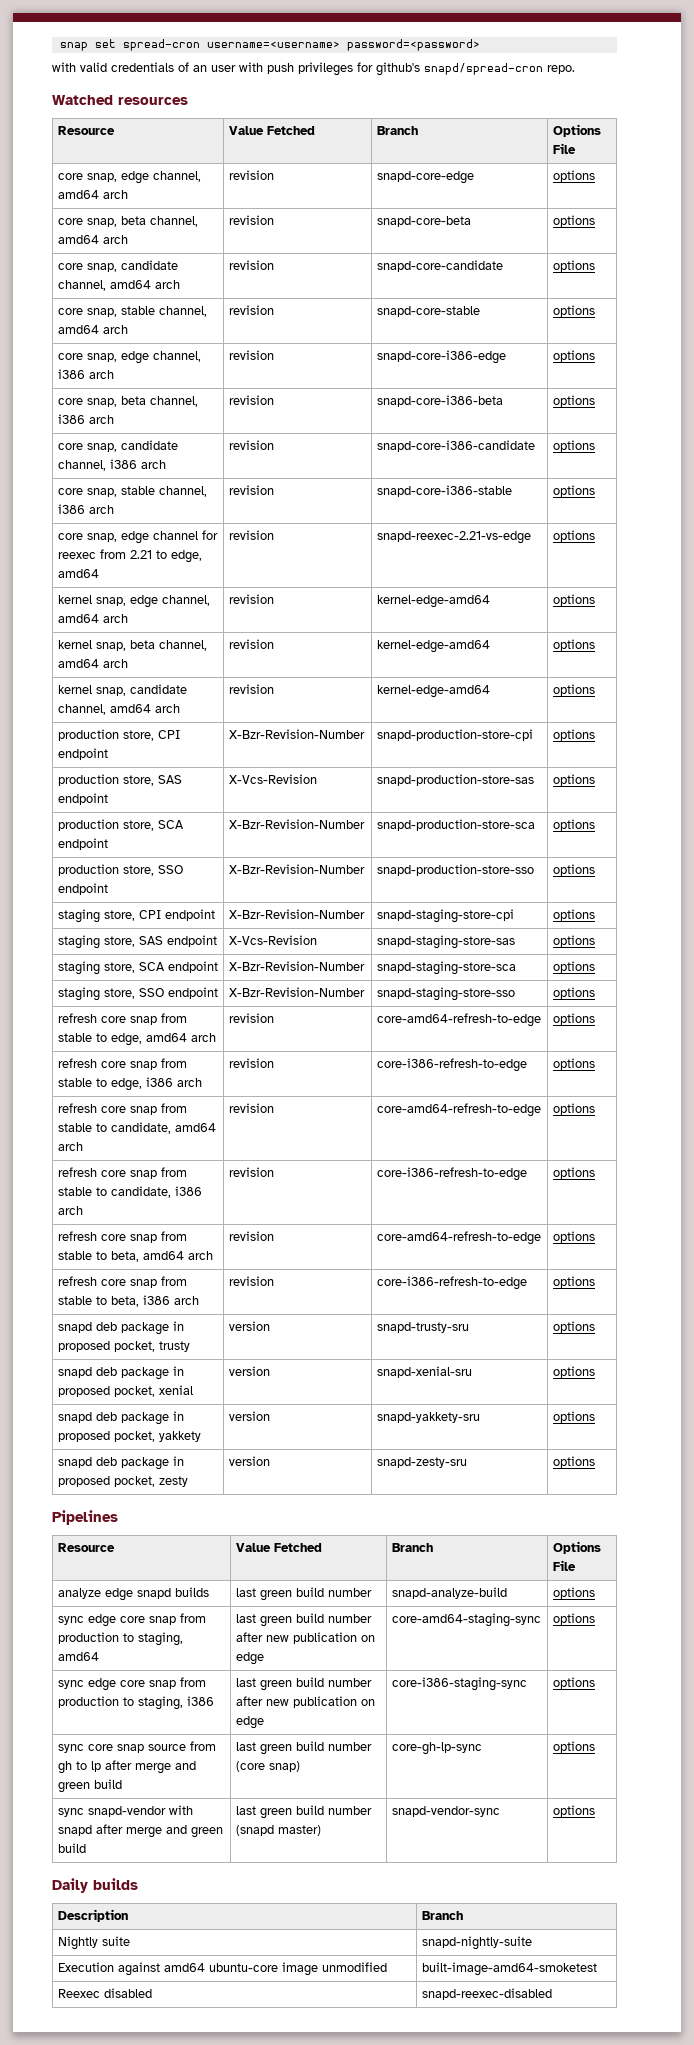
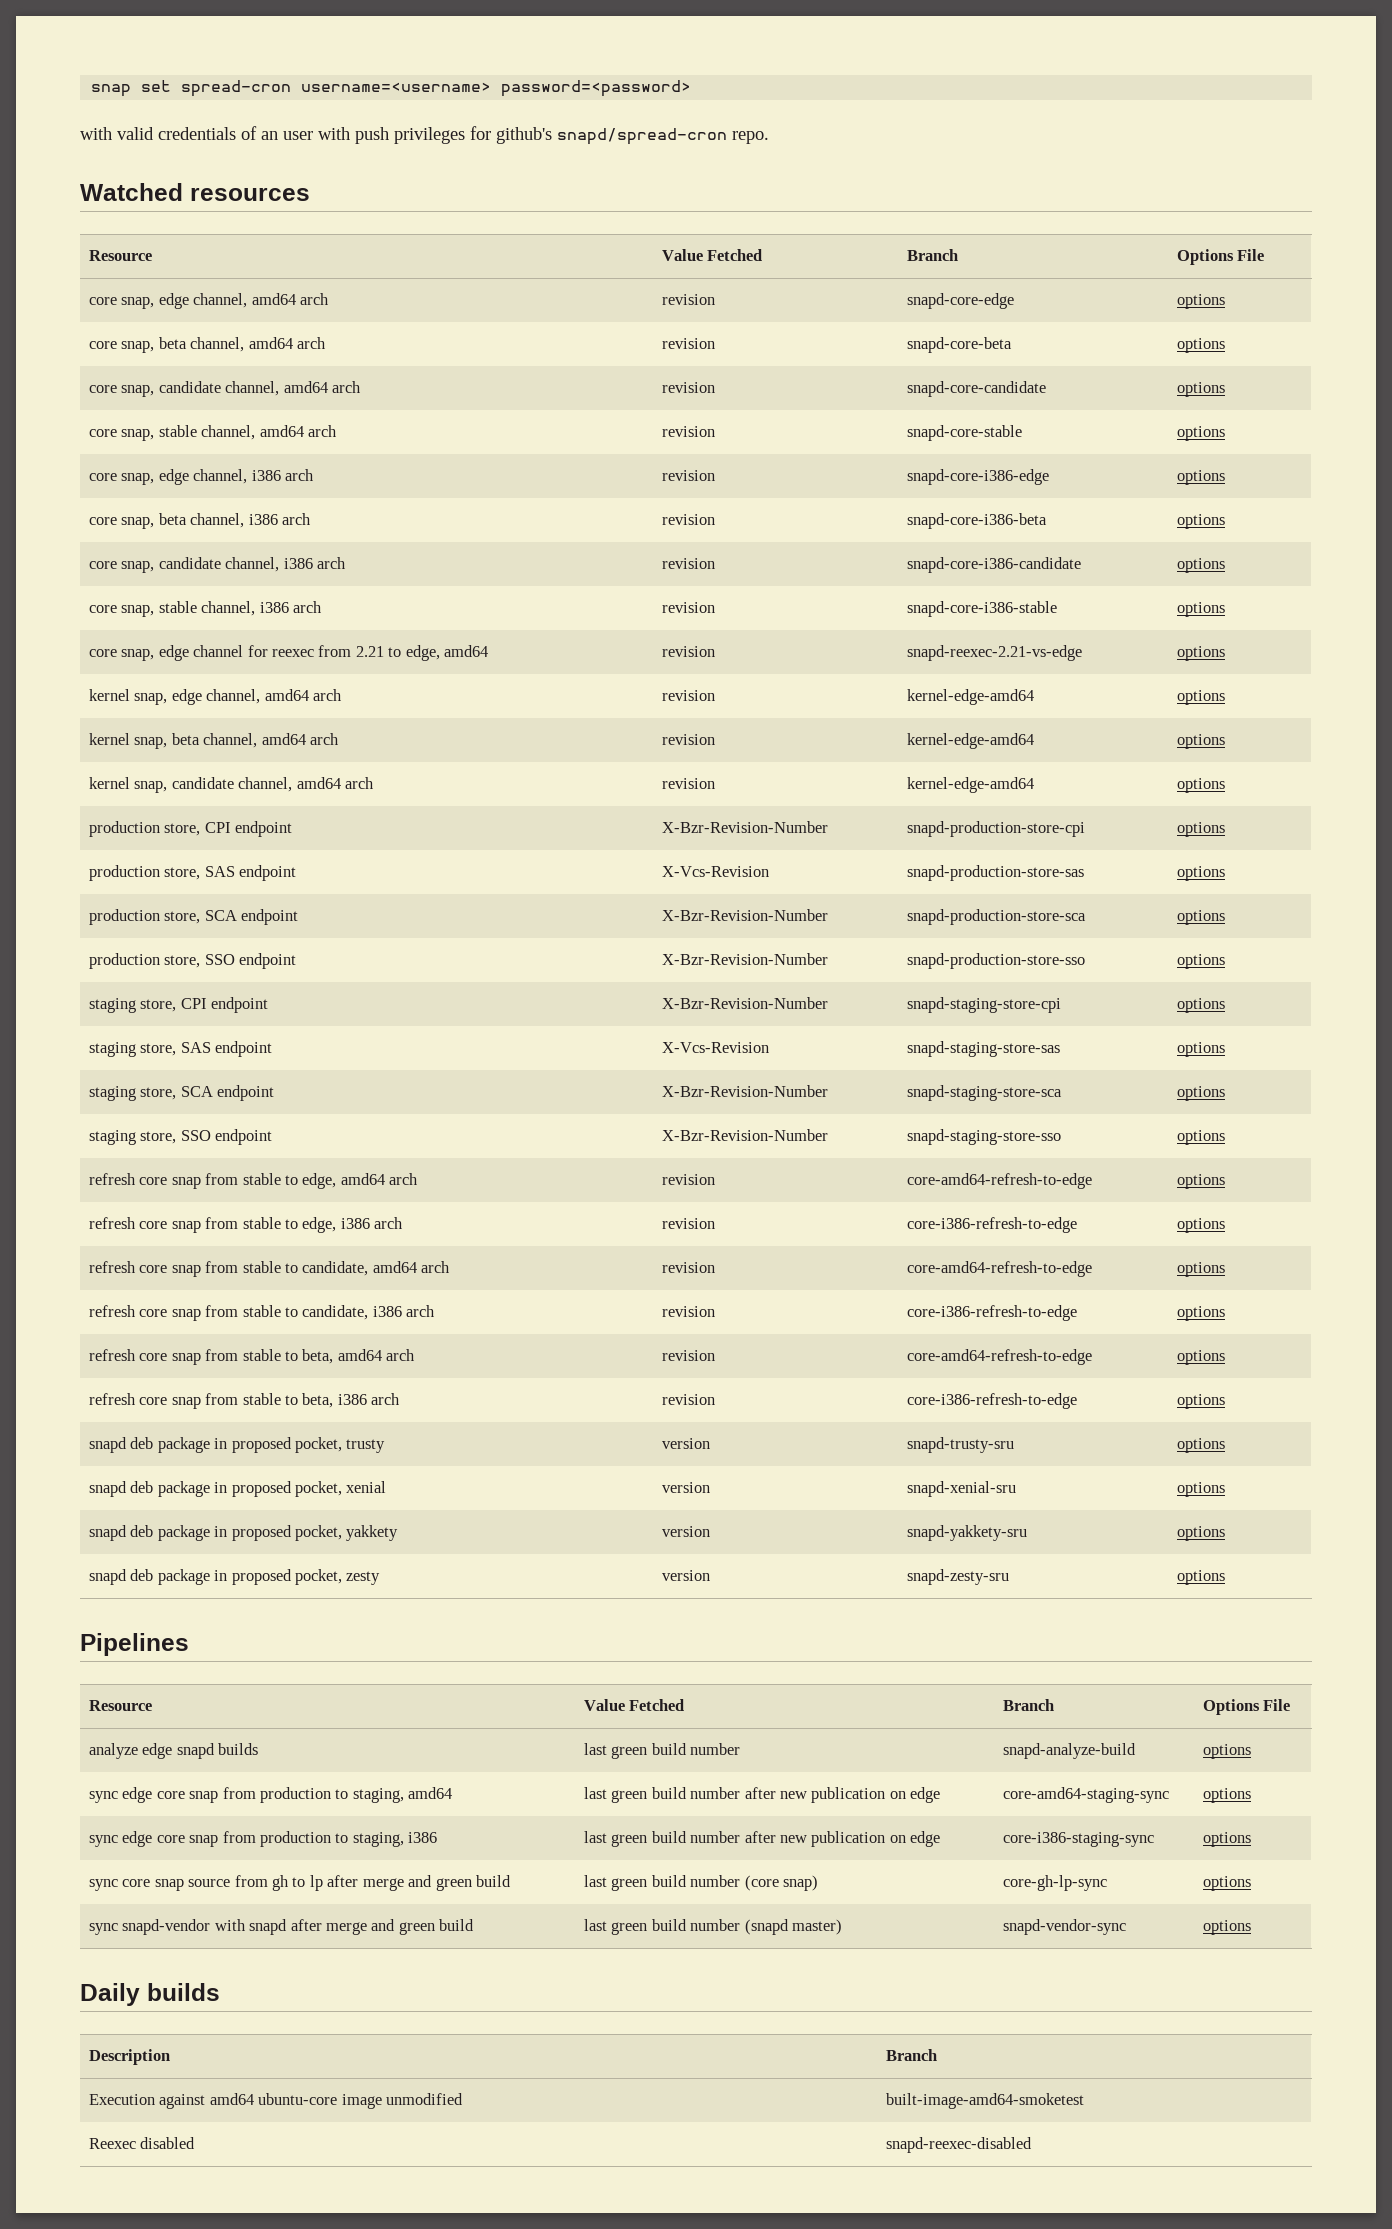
- Nightly suite | snapd-nightly-suite

